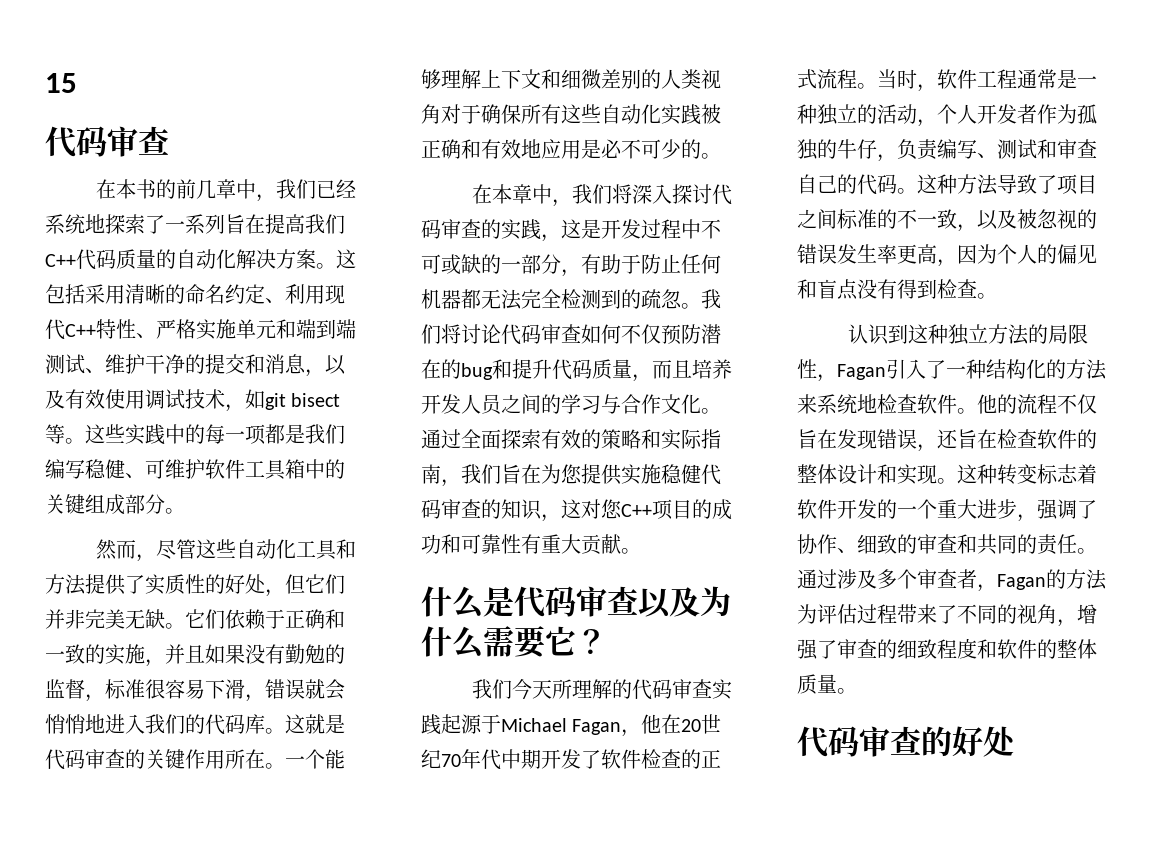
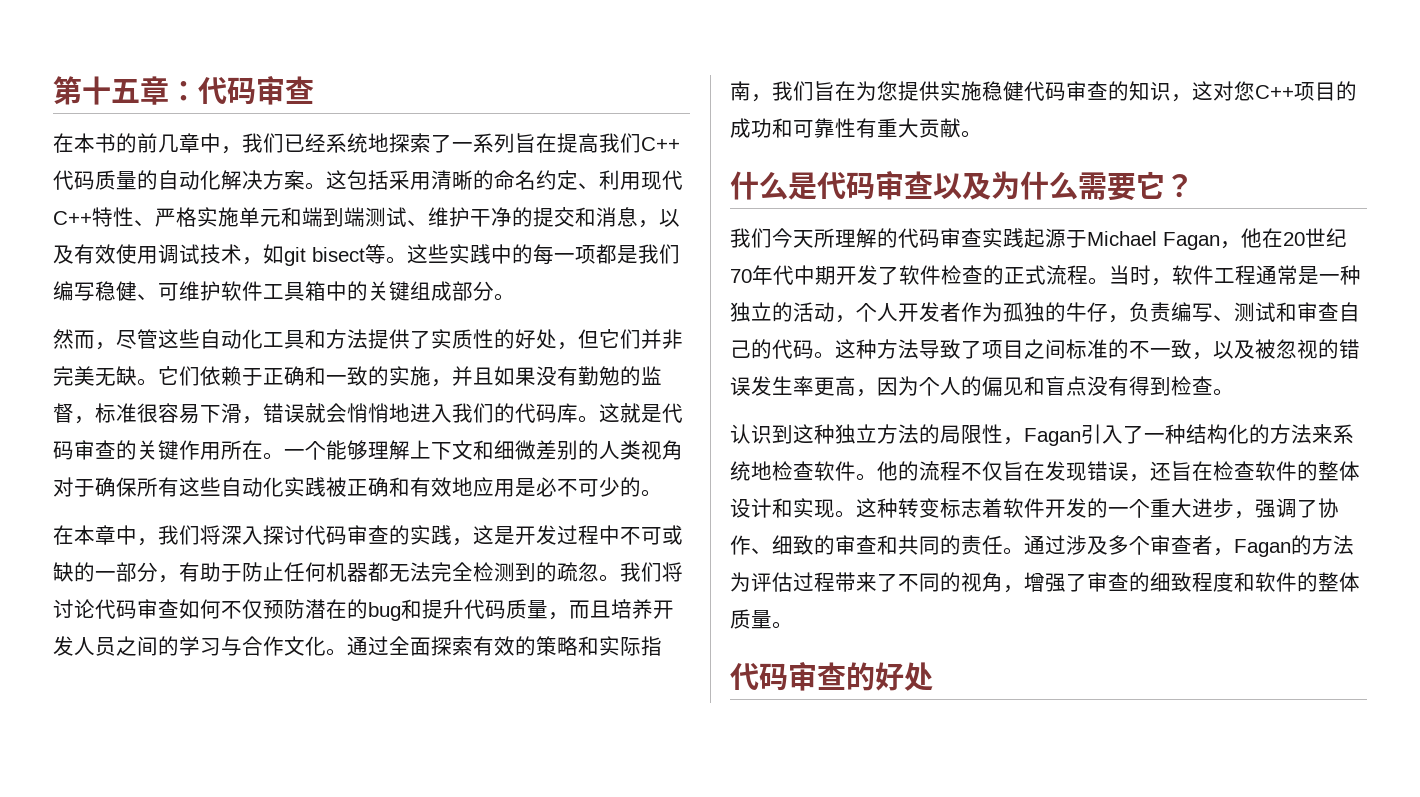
- 15
- 代码审查
+ 第十五章：代码审查

